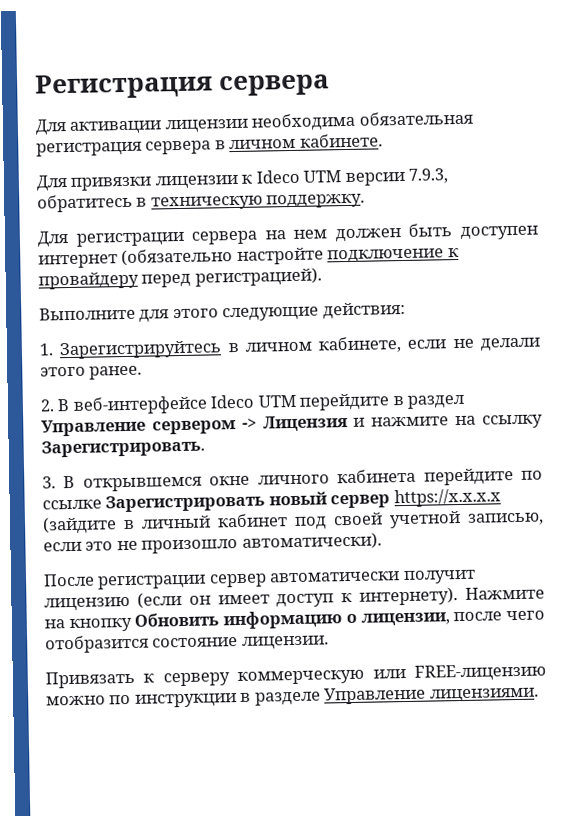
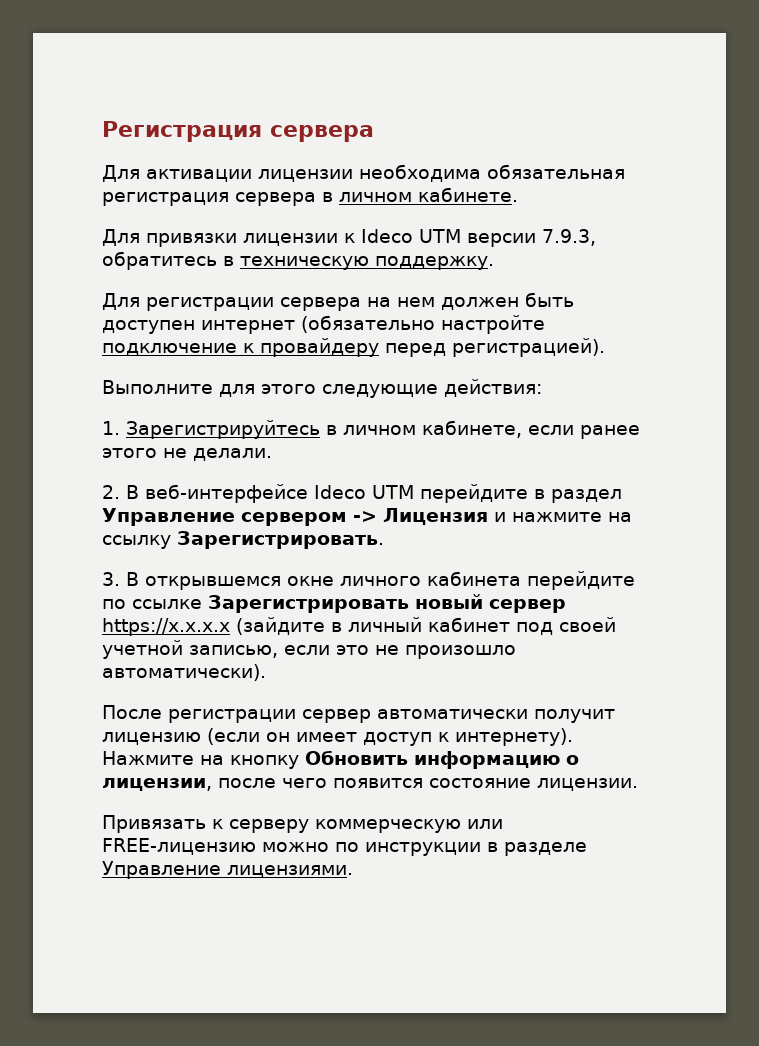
- 1. Зарегистрируйтесь в личном кабинете, если не делали этого ранее.
+ 1. Зарегистрируйтесь в личном кабинете, если ранее этого не делали.
- Нажмите на кнопку Обновить информацию о лицензии, после чего отобразится состояние лицензии.
+ Нажмите на кнопку Обновить информацию о лицензии, после чего появится состояние лицензии.

